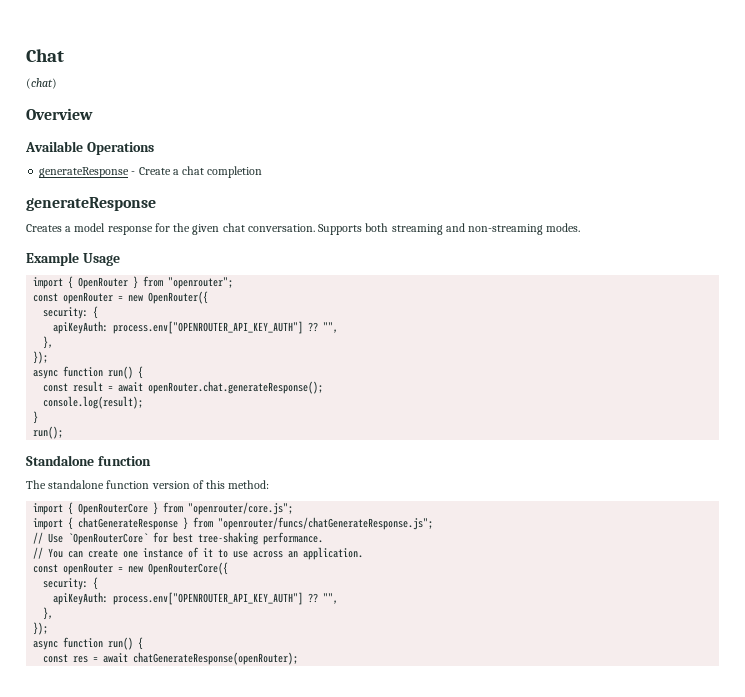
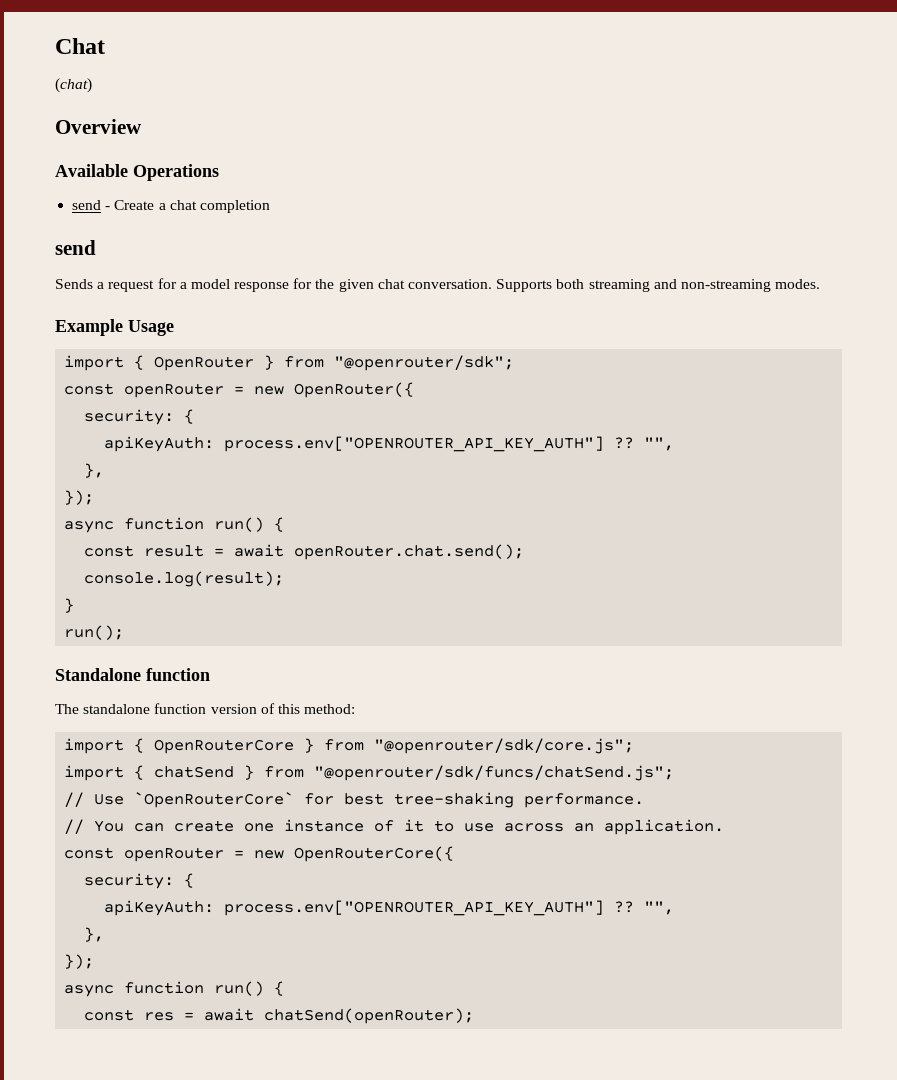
- generateResponse - Create a chat completion
- generateResponse
- Creates a model response for the given chat conversation.
+ send - Create a chat completion
+ send
+ Sends a request for a model response for the given chat conversation.
- import { OpenRouter } from "openrouter";
+ import { OpenRouter } from "@openrouter/sdk";
- const result = await openRouter.chat.generateResponse();
+ const result = await openRouter.chat.send();
- import { OpenRouterCore } from "openrouter/core.js";
- import { chatGenerateResponse } from "openrouter/funcs/chatGenerateResponse.js";
+ import { OpenRouterCore } from "@openrouter/sdk/core.js";
+ import { chatSend } from "@openrouter/sdk/funcs/chatSend.js";
- const res = await chatGenerateResponse(openRouter);
+ const res = await chatSend(openRouter);

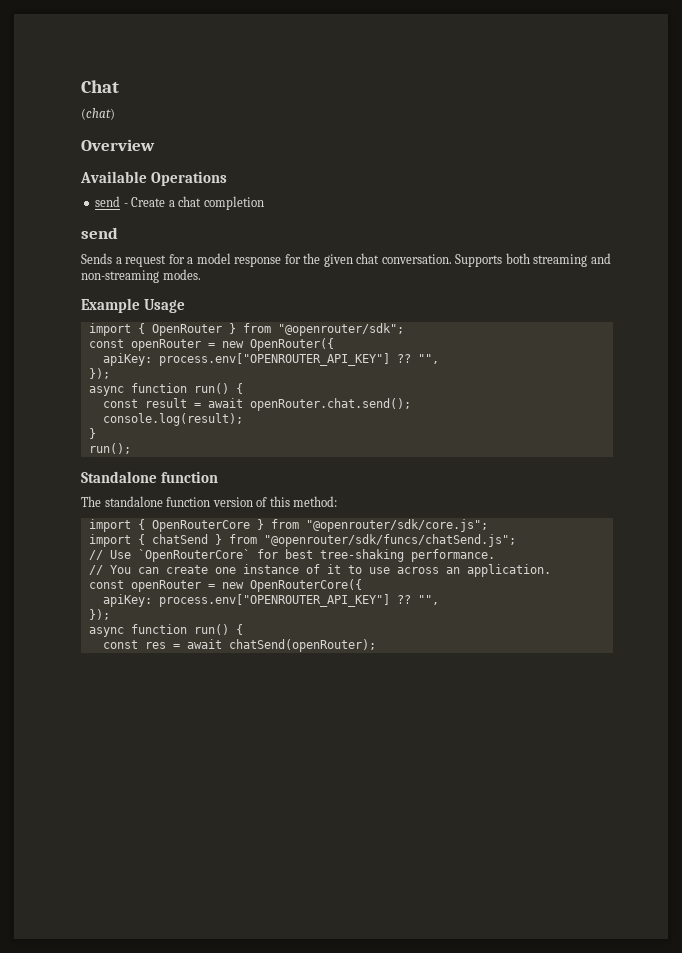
  const openRouter = new OpenRouter({
- security: {
- apiKeyAuth: process.env["OPENROUTER_API_KEY_AUTH"] ?? "",
- },
+ apiKey: process.env["OPENROUTER_API_KEY"] ?? "",
  const openRouter = new OpenRouterCore({
- security: {
- apiKeyAuth: process.env["OPENROUTER_API_KEY_AUTH"] ?? "",
- },
+ apiKey: process.env["OPENROUTER_API_KEY"] ?? "",

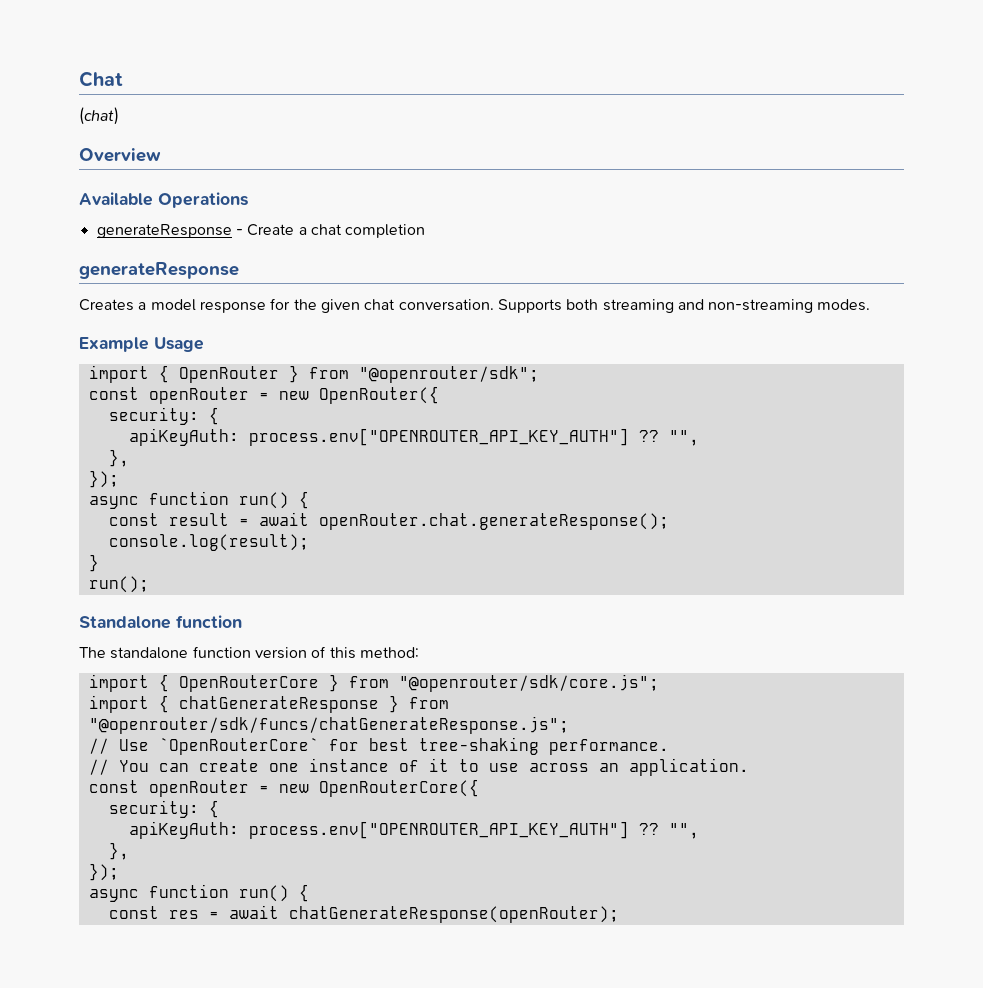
- send - Create a chat completion
- send
- Sends a request for a model response for the given chat conversation.
+ generateResponse - Create a chat completion
+ generateResponse
+ Creates a model response for the given chat conversation.
  const openRouter = new OpenRouter({
- apiKey: process.env["OPENROUTER_API_KEY"] ?? "",
+ security: {
+ apiKeyAuth: process.env["OPENROUTER_API_KEY_AUTH"] ?? "",
+ },
- const result = await openRouter.chat.send();
+ const result = await openRouter.chat.generateResponse();
- import { chatSend } from "@openrouter/sdk/funcs/chatSend.js";
+ import { chatGenerateResponse } from "@openrouter/sdk/funcs/chatGenerateResponse.js";
  const openRouter = new OpenRouterCore({
- apiKey: process.env["OPENROUTER_API_KEY"] ?? "",
+ security: {
+ apiKeyAuth: process.env["OPENROUTER_API_KEY_AUTH"] ?? "",
+ },
- const res = await chatSend(openRouter);
+ const res = await chatGenerateResponse(openRouter);

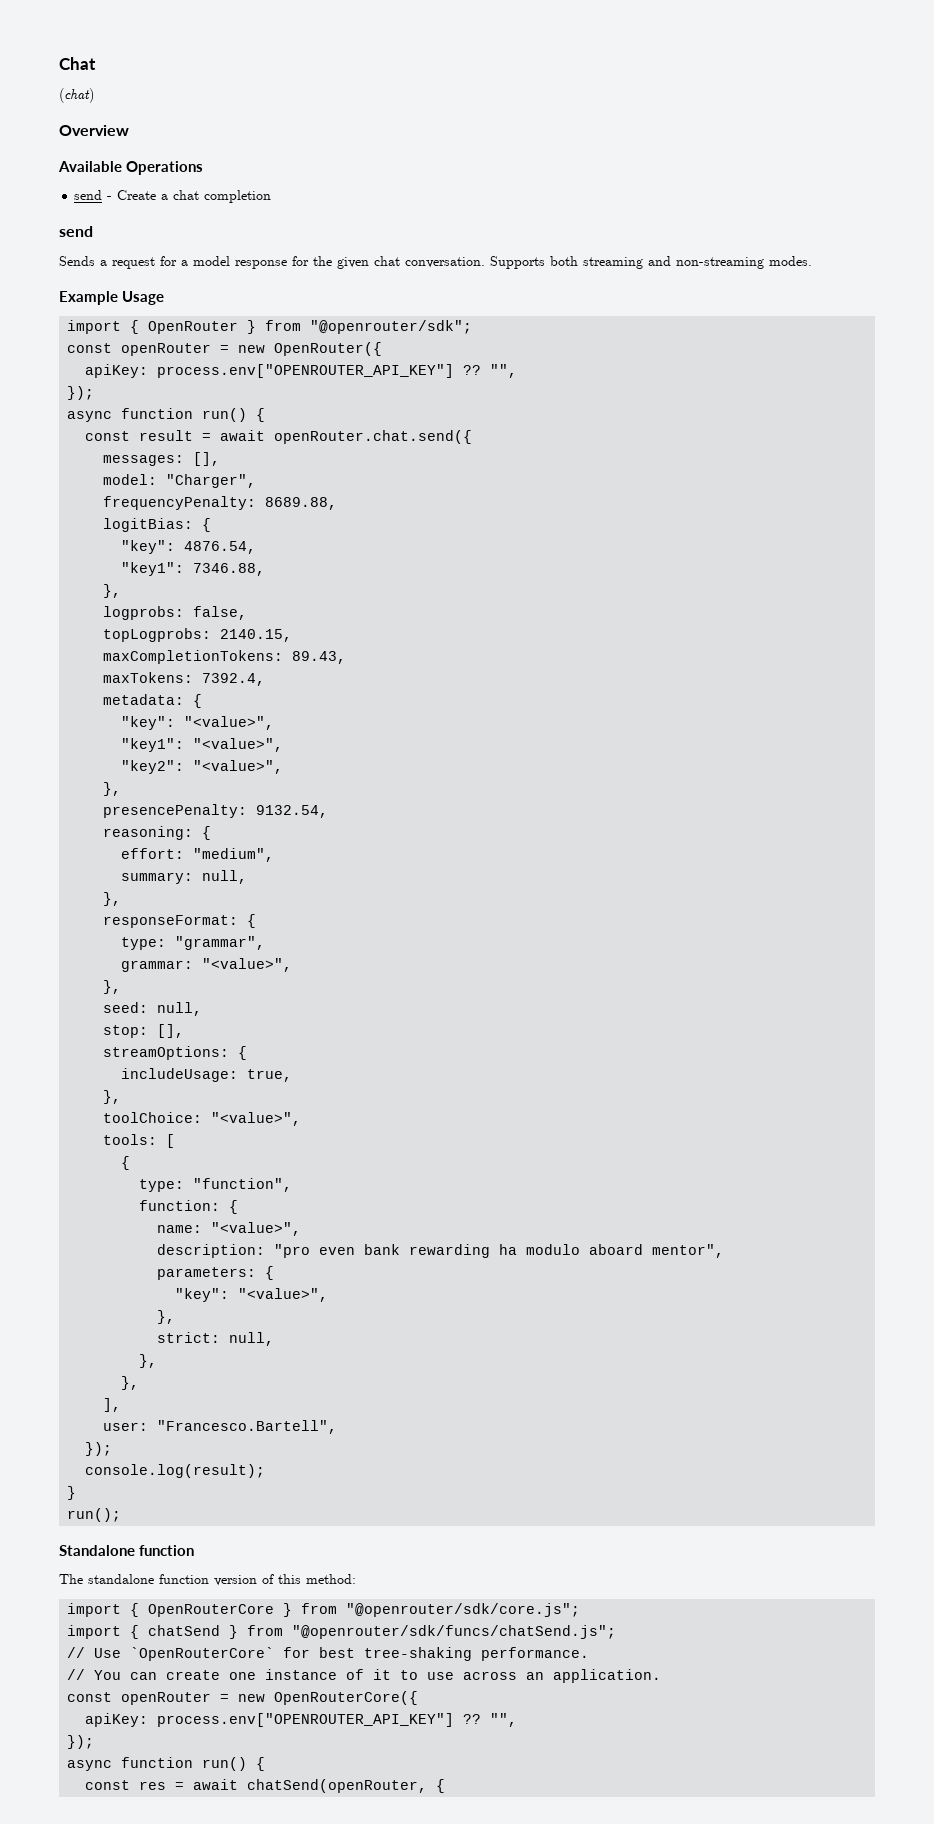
- generateResponse - Create a chat completion
- generateResponse
- Creates a model response for the given chat conversation.
+ send - Create a chat completion
+ send
+ Sends a request for a model response for the given chat conversation.
  const openRouter = new OpenRouter({
- security: {
- apiKeyAuth: process.env["OPENROUTER_API_KEY_AUTH"] ?? "",
- },
+ apiKey: process.env["OPENROUTER_API_KEY"] ?? "",
- const result = await openRouter.chat.generateResponse();
+ const result = await openRouter.chat.send({
+ messages: [],
+ model: "Charger",
+ frequencyPenalty: 8689.88,
+ logitBias: {
+ "key": 4876.54,
+ "key1": 7346.88,
+ },
+ logprobs: false,
+ topLogprobs: 2140.15,
+ maxCompletionTokens: 89.43,
+ maxTokens: 7392.4,
+ metadata: {
+ "key": "<value>",
+ "key1": "<value>",
+ "key2": "<value>",
+ },
+ presencePenalty: 9132.54,
+ reasoning: {
+ effort: "medium",
+ summary: null,
+ },
+ responseFormat: {
+ type: "grammar",
+ grammar: "<value>",
+ },
+ seed: null,
+ stop: [],
+ streamOptions: {
+ includeUsage: true,
+ },
+ toolChoice: "<value>",
+ tools: [
+ {
+ type: "function",
+ function: {
+ name: "<value>",
+ description: "pro even bank rewarding ha modulo aboard mentor",
+ parameters: {
+ "key": "<value>",
+ },
+ strict: null,
+ },
+ },
+ ],
+ user: "Francesco.Bartell",
+ });
- import { chatGenerateResponse } from "@openrouter/sdk/funcs/chatGenerateResponse.js";
+ import { chatSend } from "@openrouter/sdk/funcs/chatSend.js";
  const openRouter = new OpenRouterCore({
- security: {
- apiKeyAuth: process.env["OPENROUTER_API_KEY_AUTH"] ?? "",
- },
+ apiKey: process.env["OPENROUTER_API_KEY"] ?? "",
- const res = await chatGenerateResponse(openRouter);
+ const res = await chatSend(openRouter, {

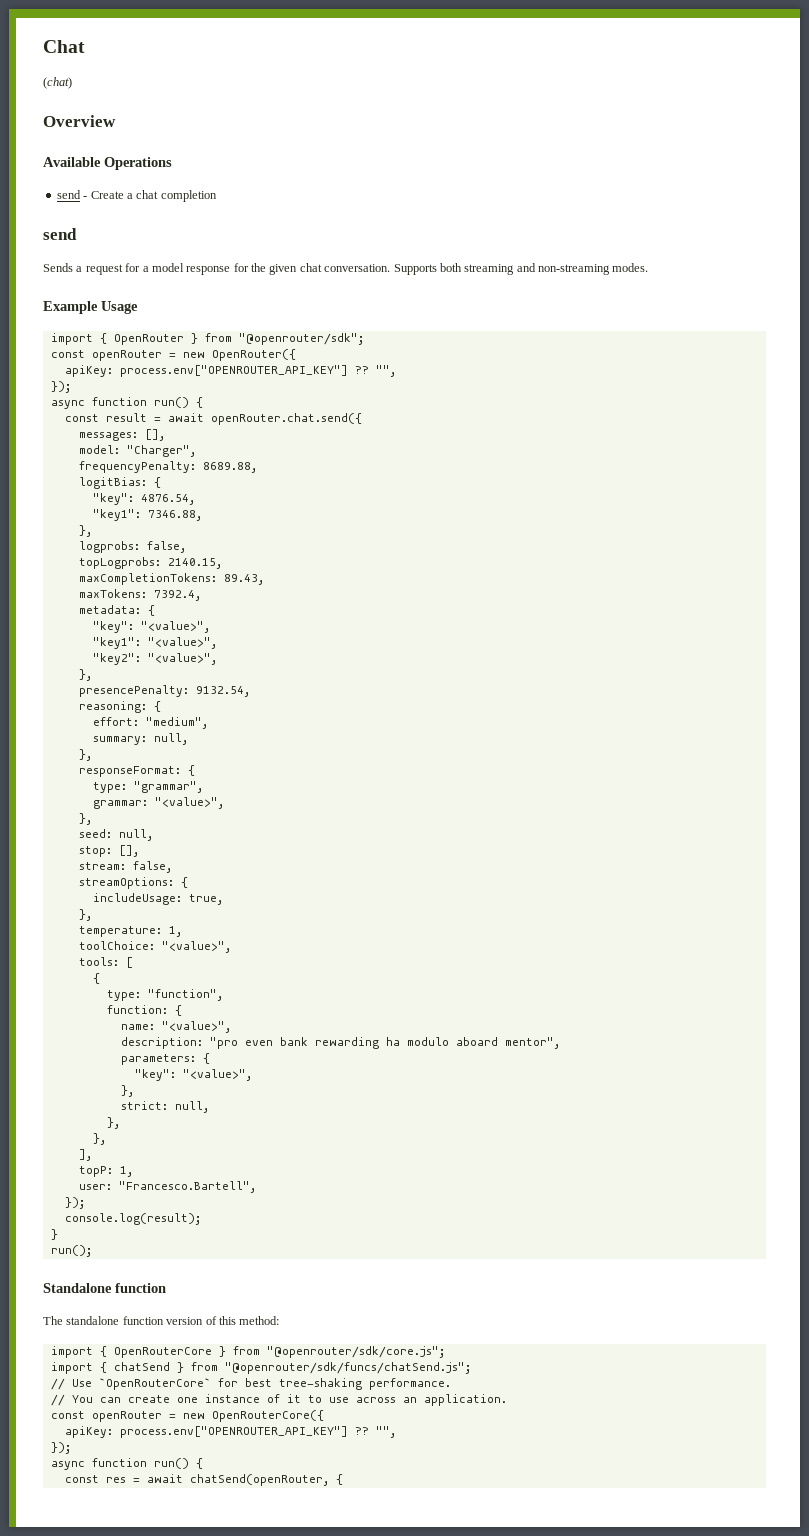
+ stream: false,
+ temperature: 1,
+ topP: 1,

